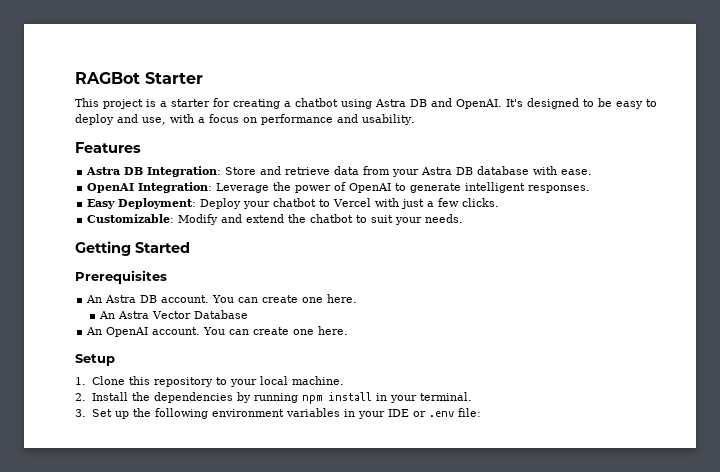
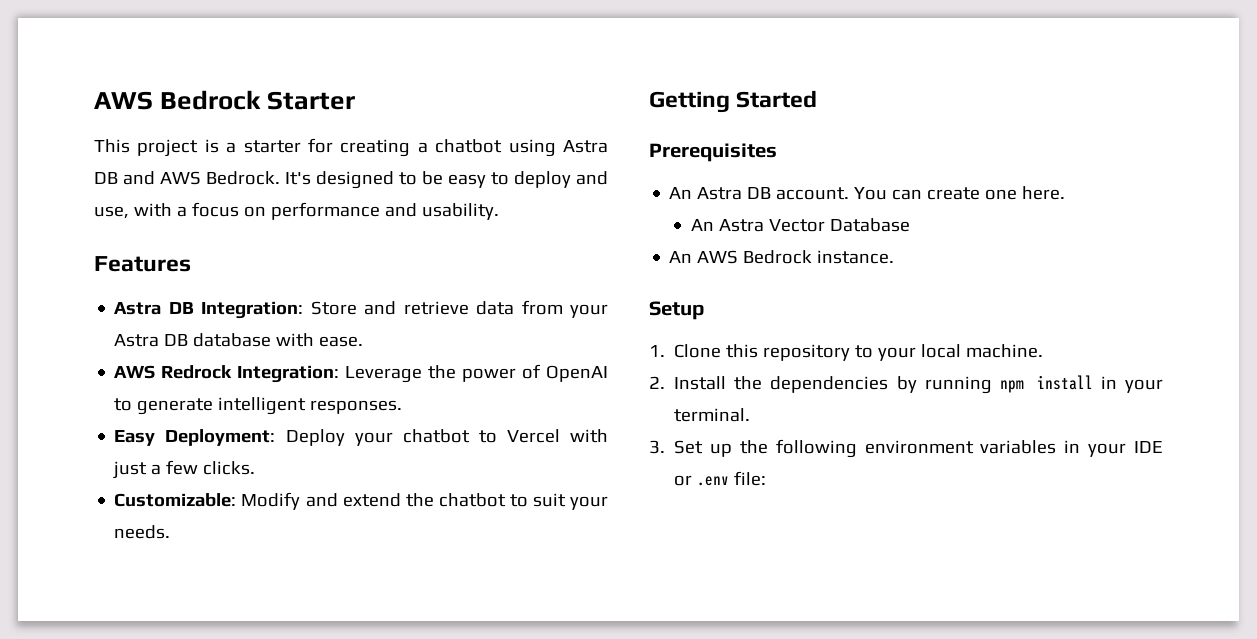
- RAGBot Starter
+ AWS Bedrock Starter
- This project is a starter for creating a chatbot using Astra DB and OpenAI.
+ This project is a starter for creating a chatbot using Astra DB and AWS Bedrock.
- OpenAI Integration: Leverage the power of OpenAI to generate intelligent responses.
+ AWS Redrock Integration: Leverage the power of OpenAI to generate intelligent responses.
- An OpenAI account. You can create one here.
+ An AWS Bedrock instance.

